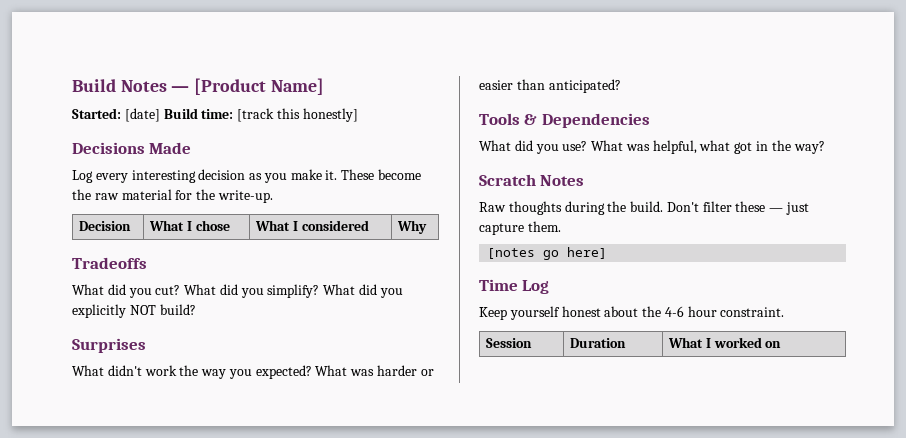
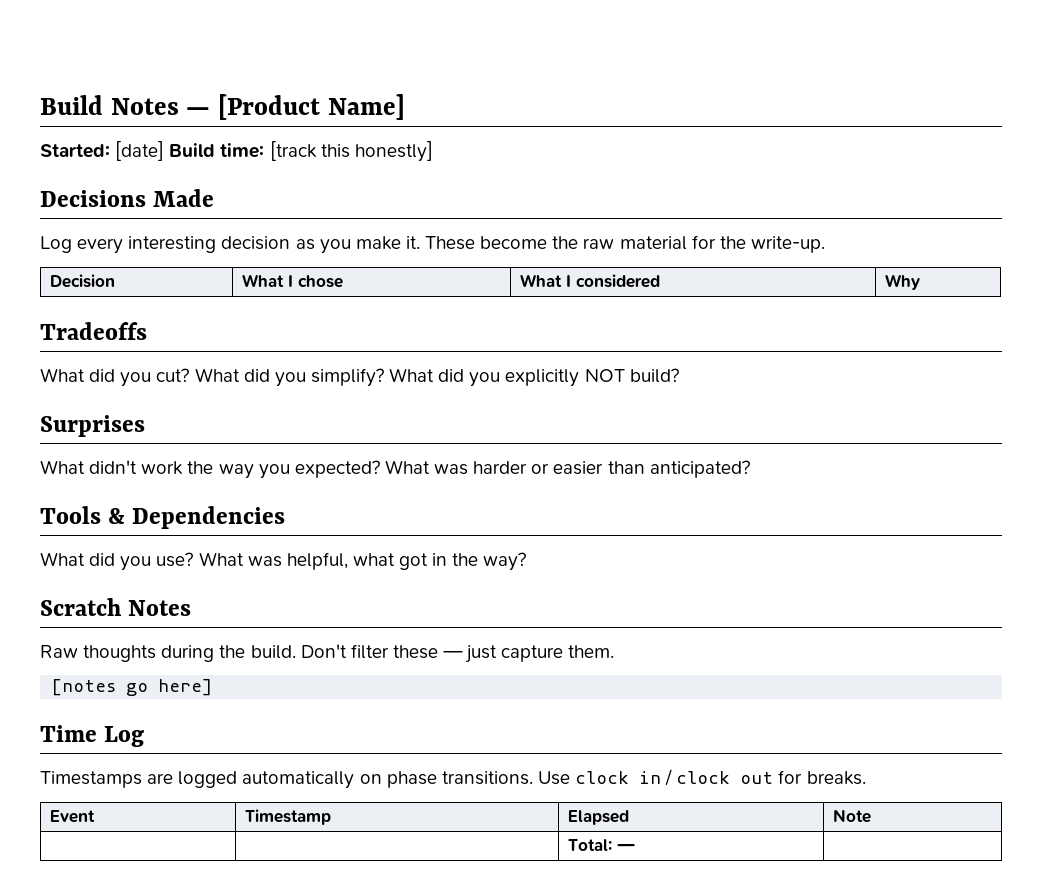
- Keep yourself honest about the 4-6 hour constraint.
- Session | Duration | What I worked on
+ Timestamps are logged automatically on phase transitions. Use clock in / clock out for breaks.
+ Event | Timestamp | Elapsed | Note
+ | | Total: — |

